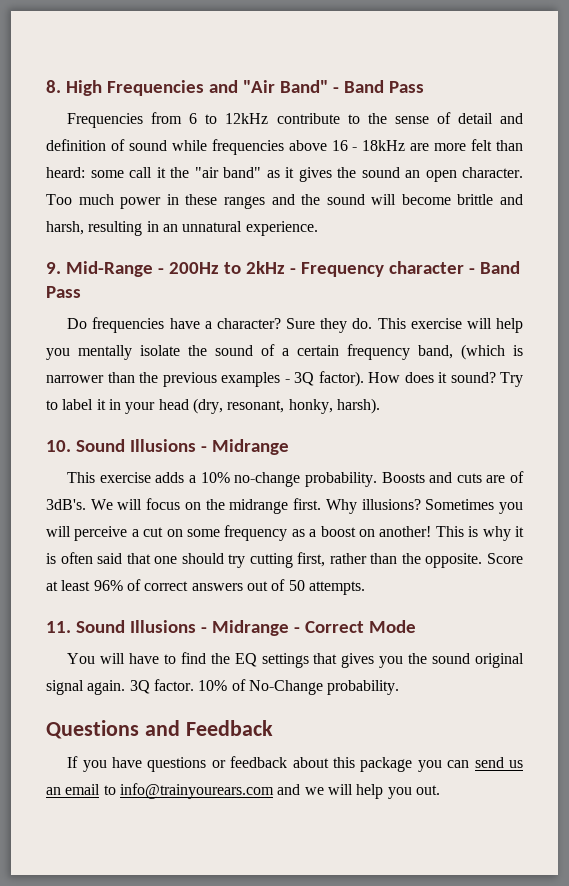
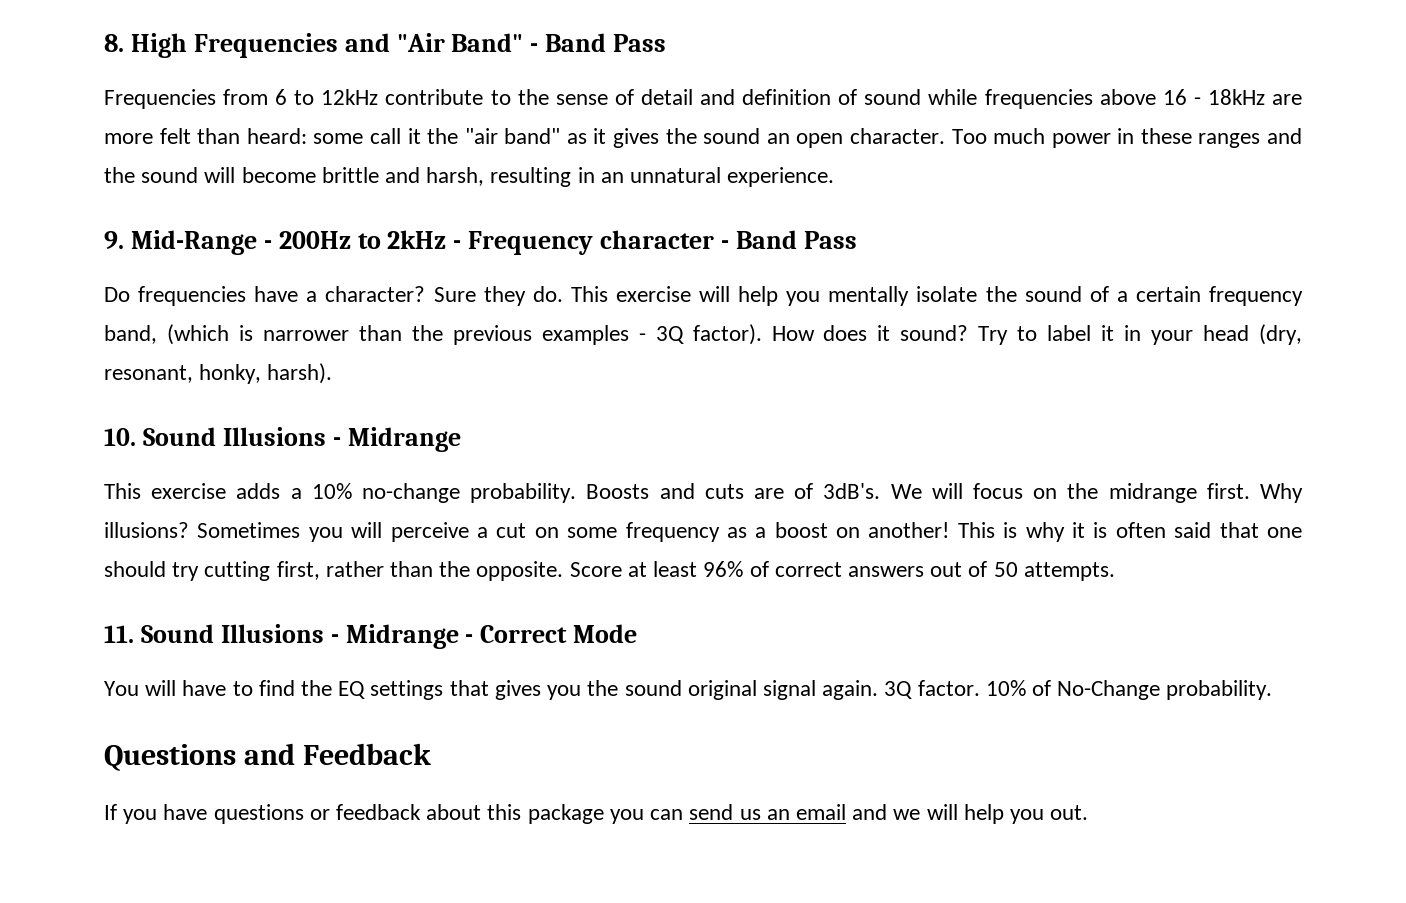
- If you have questions or feedback about this package you can send us an email to info@trainyourears.com and we will help you out.
+ If you have questions or feedback about this package you can send us an email and we will help you out.

